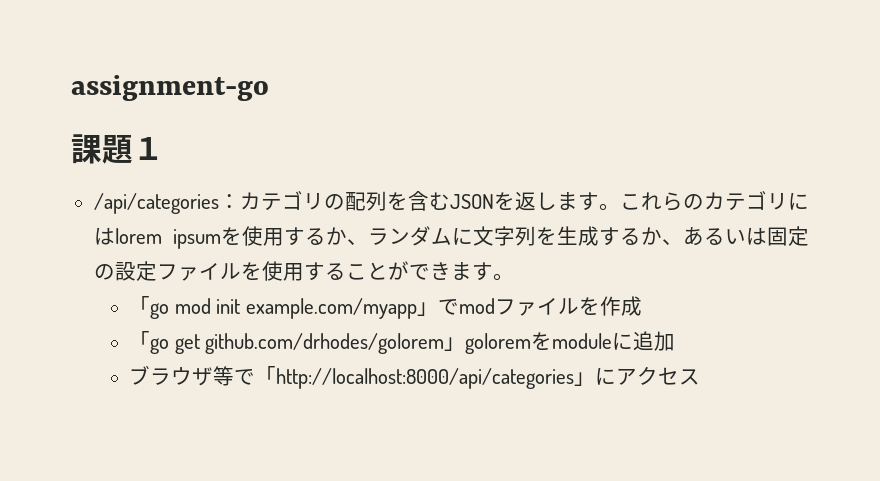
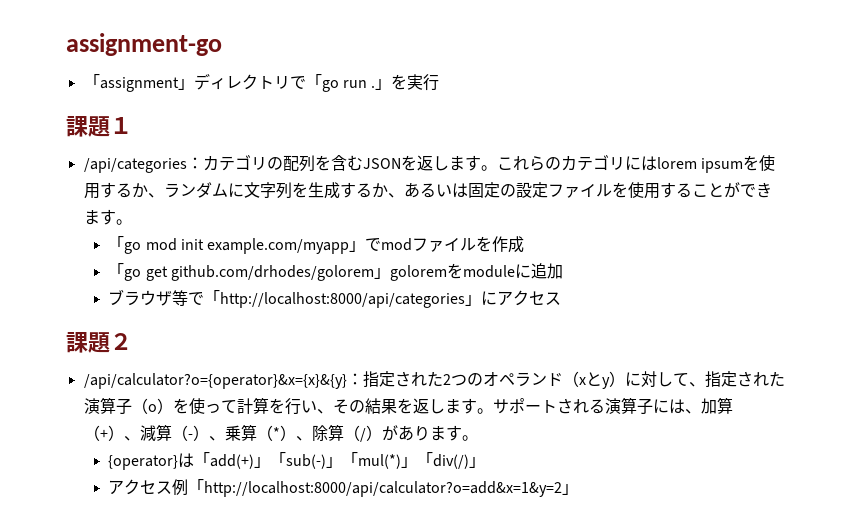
+ 「assignment」ディレクトリで「go run .」を実行
+ 課題２
+ /api/calculator?o={operator}&x={x}&{y}：指定された2つのオペランド（xとy）に対して、指定された演算子（o）を使って計算を行い、その結果を返します。サポートされる演算子には、加算（+）、減算（-）、乗算（*）、除算（/）があります。
+ {operator}は「add(+)」「sub(-)」「mul(*)」「div(/)」
+ アクセス例「http://localhost:8000/api/calculator?o=add&x=1&y=2」

